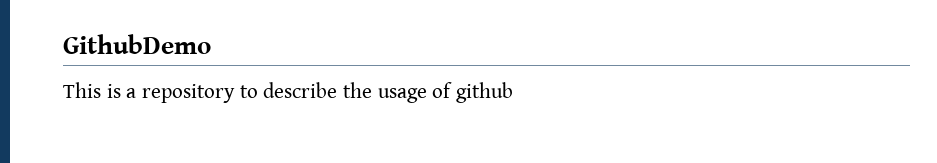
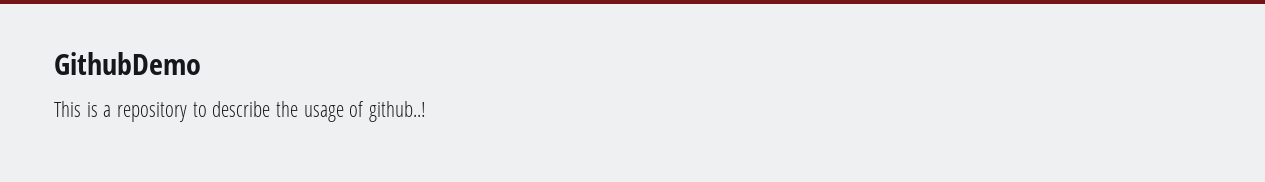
- This is a repository to describe the usage of github
+ This is a repository to describe the usage of github..!

